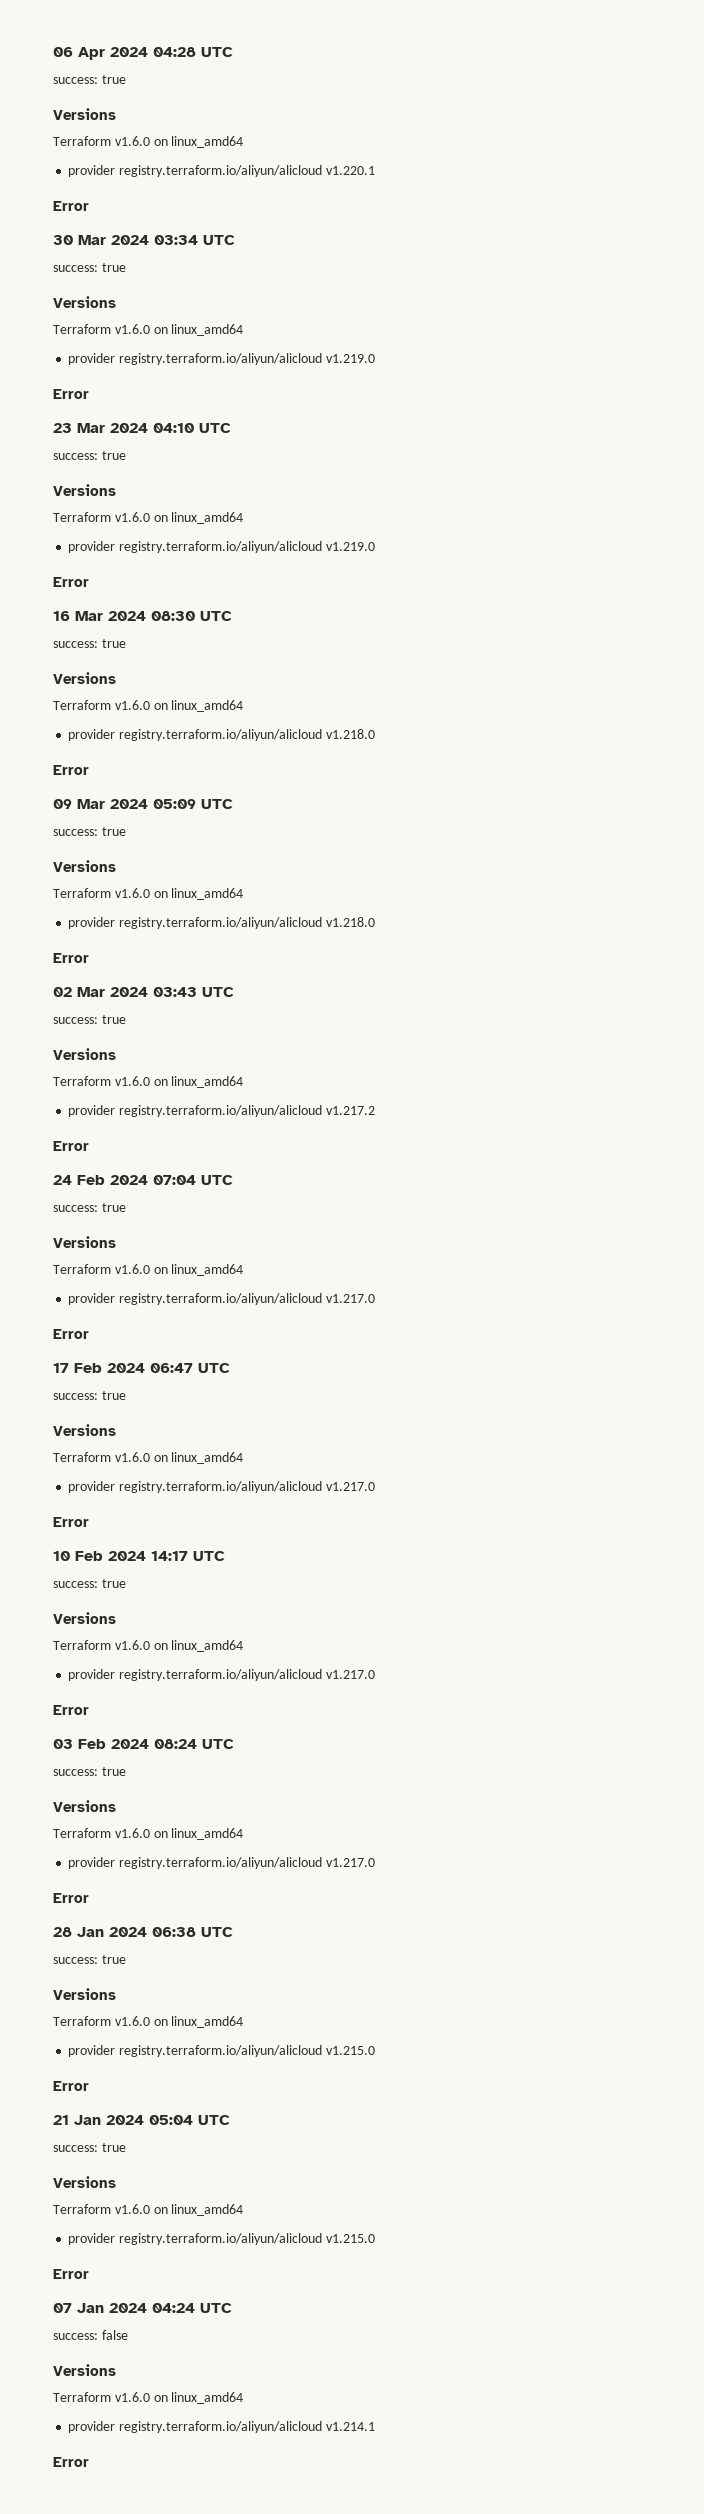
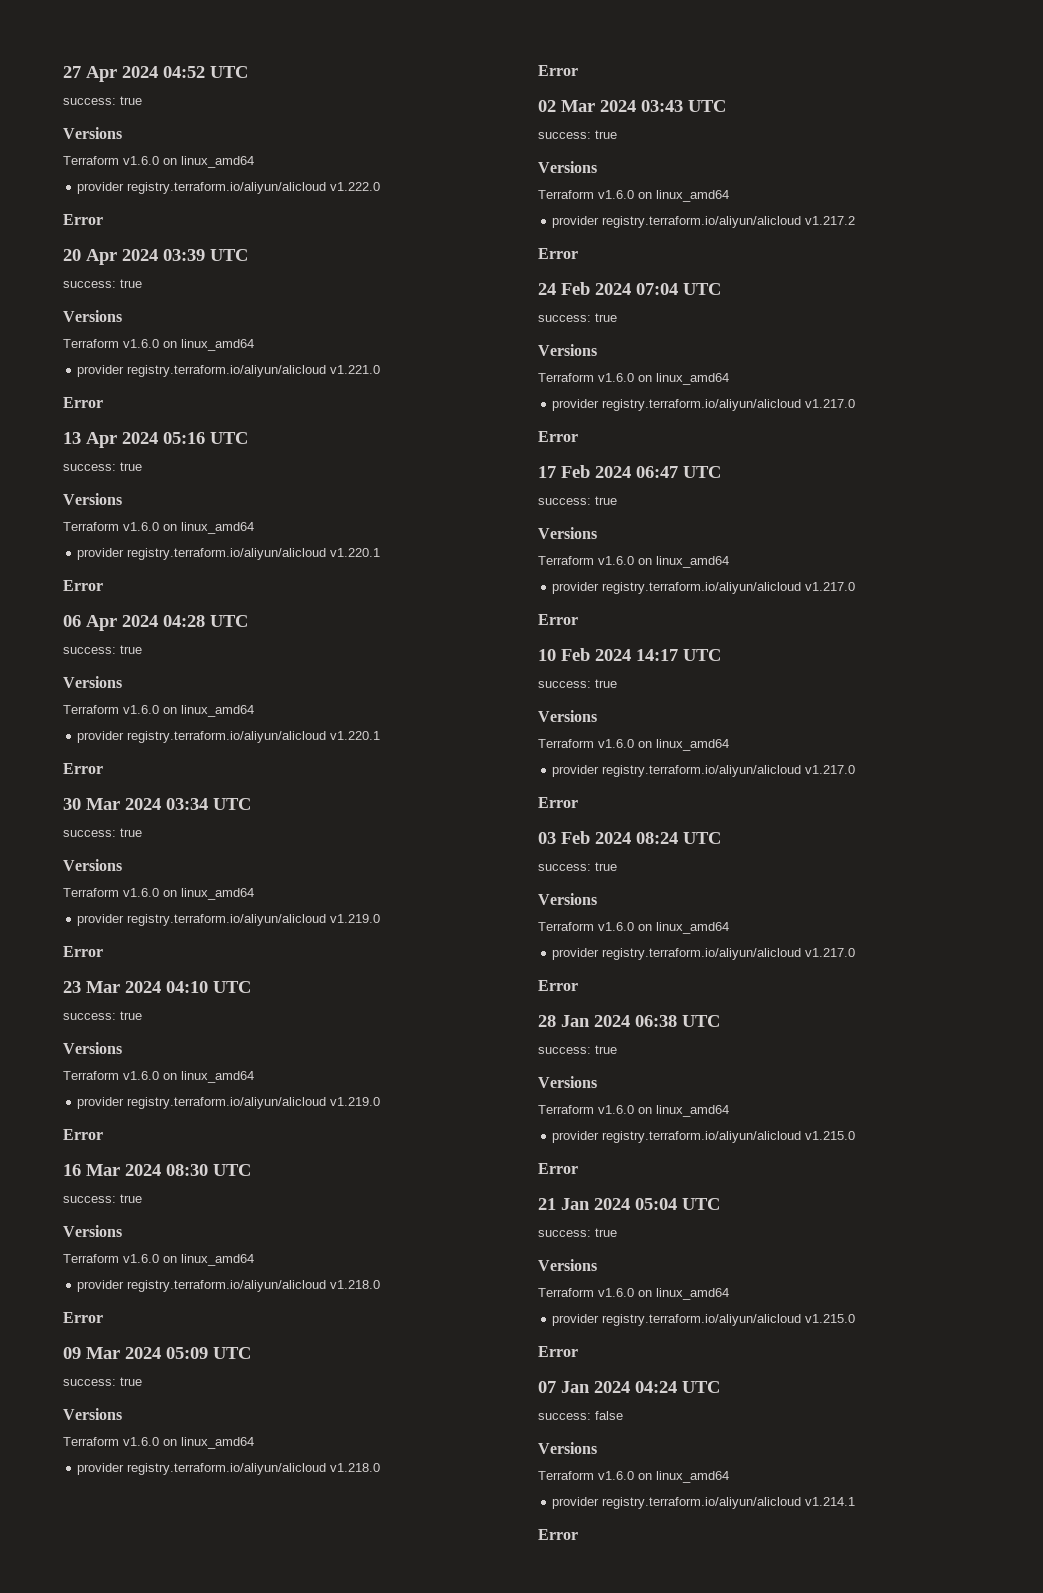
+ 27 Apr 2024 04:52 UTC
+ success: true
+ Versions
+ Terraform v1.6.0 on linux_amd64
+ provider registry.terraform.io/aliyun/alicloud v1.222.0
+ Error
+ 20 Apr 2024 03:39 UTC
+ success: true
+ Versions
+ Terraform v1.6.0 on linux_amd64
+ provider registry.terraform.io/aliyun/alicloud v1.221.0
+ Error
+ 13 Apr 2024 05:16 UTC
+ success: true
+ Versions
+ Terraform v1.6.0 on linux_amd64
+ provider registry.terraform.io/aliyun/alicloud v1.220.1
+ Error

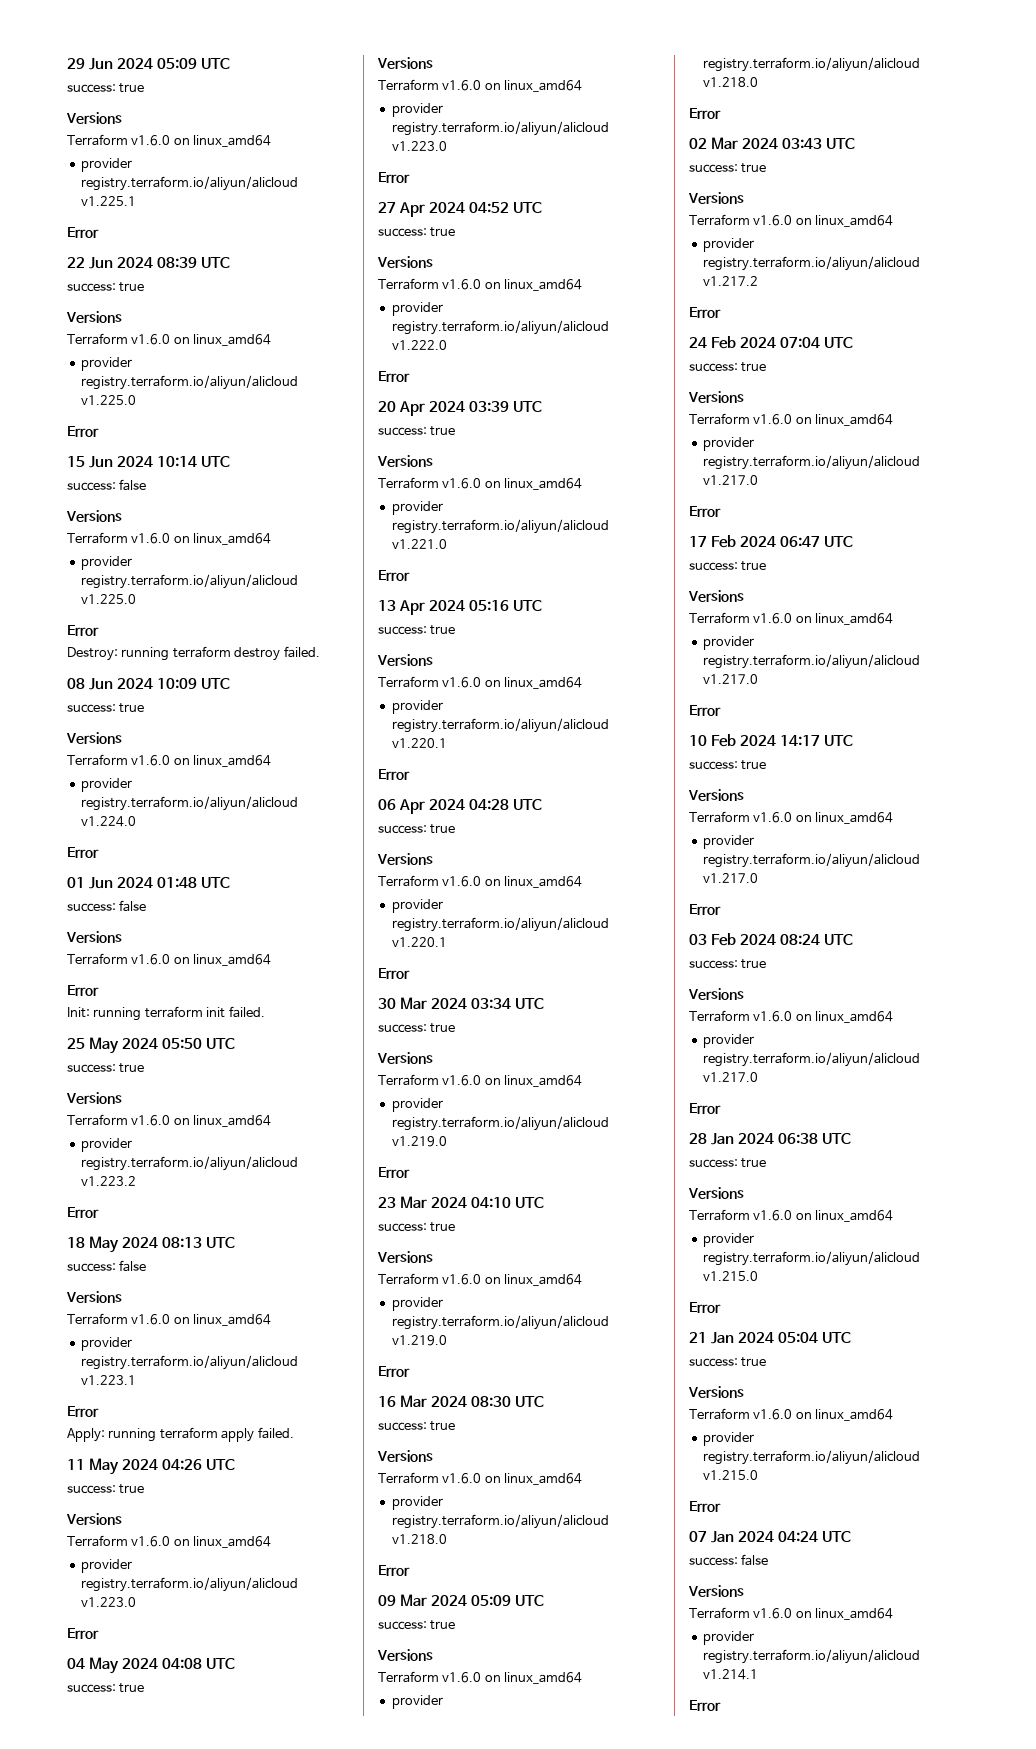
+ 29 Jun 2024 05:09 UTC
+ success: true
+ Versions
+ Terraform v1.6.0 on linux_amd64
+ provider registry.terraform.io/aliyun/alicloud v1.225.1
+ Error
+ 22 Jun 2024 08:39 UTC
+ success: true
+ Versions
+ Terraform v1.6.0 on linux_amd64
+ provider registry.terraform.io/aliyun/alicloud v1.225.0
+ Error
+ 15 Jun 2024 10:14 UTC
+ success: false
+ Versions
+ Terraform v1.6.0 on linux_amd64
+ provider registry.terraform.io/aliyun/alicloud v1.225.0
+ Error
+ Destroy: running terraform destroy failed.
+ 08 Jun 2024 10:09 UTC
+ success: true
+ Versions
+ Terraform v1.6.0 on linux_amd64
+ provider registry.terraform.io/aliyun/alicloud v1.224.0
+ Error
+ 01 Jun 2024 01:48 UTC
+ success: false
+ Versions
+ Terraform v1.6.0 on linux_amd64
+ Error
+ Init: running terraform init failed.
+ 25 May 2024 05:50 UTC
+ success: true
+ Versions
+ Terraform v1.6.0 on linux_amd64
+ provider registry.terraform.io/aliyun/alicloud v1.223.2
+ Error
+ 18 May 2024 08:13 UTC
+ success: false
+ Versions
+ Terraform v1.6.0 on linux_amd64
+ provider registry.terraform.io/aliyun/alicloud v1.223.1
+ Error
+ Apply: running terraform apply failed.
+ 11 May 2024 04:26 UTC
+ success: true
+ Versions
+ Terraform v1.6.0 on linux_amd64
+ provider registry.terraform.io/aliyun/alicloud v1.223.0
+ Error
+ 04 May 2024 04:08 UTC
+ success: true
+ Versions
+ Terraform v1.6.0 on linux_amd64
+ provider registry.terraform.io/aliyun/alicloud v1.223.0
+ Error

